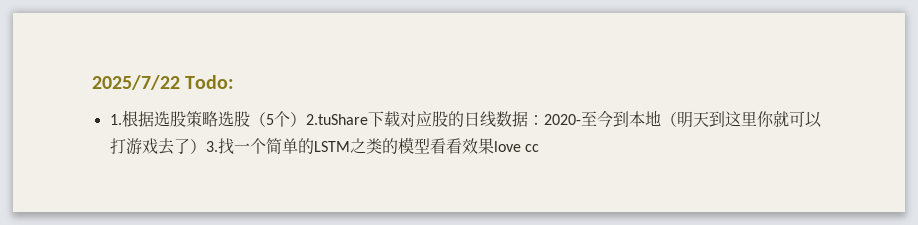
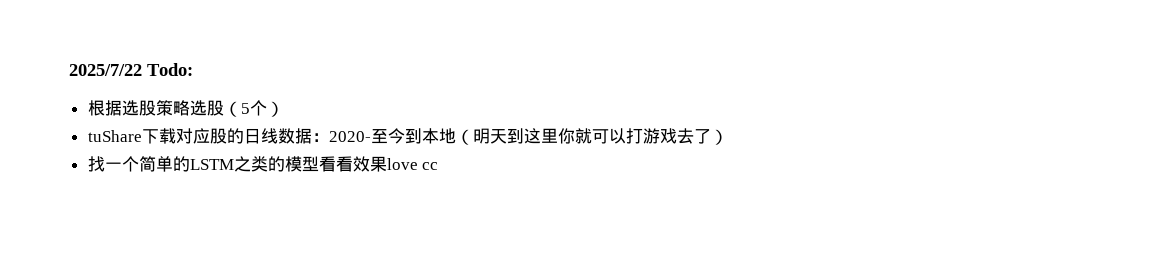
- 1.根据选股策略选股（5个）2.tuShare下载对应股的日线数据：2020-至今到本地（明天到这里你就可以打游戏去了）3.找一个简单的LSTM之类的模型看看效果love cc
+ 根据选股策略选股（5个）
+ tuShare下载对应股的日线数据：2020-至今到本地（明天到这里你就可以打游戏去了）
+ 找一个简单的LSTM之类的模型看看效果love cc

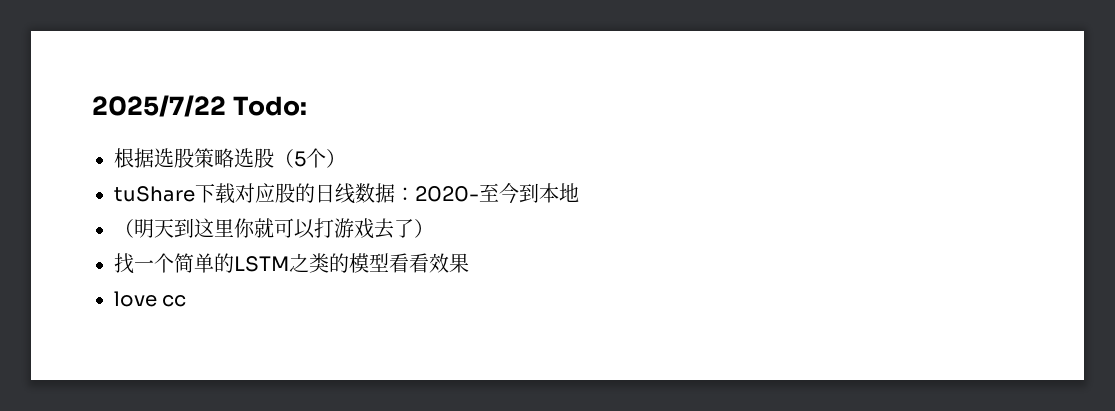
- tuShare下载对应股的日线数据：2020-至今到本地（明天到这里你就可以打游戏去了）
+ tuShare下载对应股的日线数据：2020-至今到本地
+ （明天到这里你就可以打游戏去了）
- 找一个简单的LSTM之类的模型看看效果love cc
+ 找一个简单的LSTM之类的模型看看效果
+ love cc

